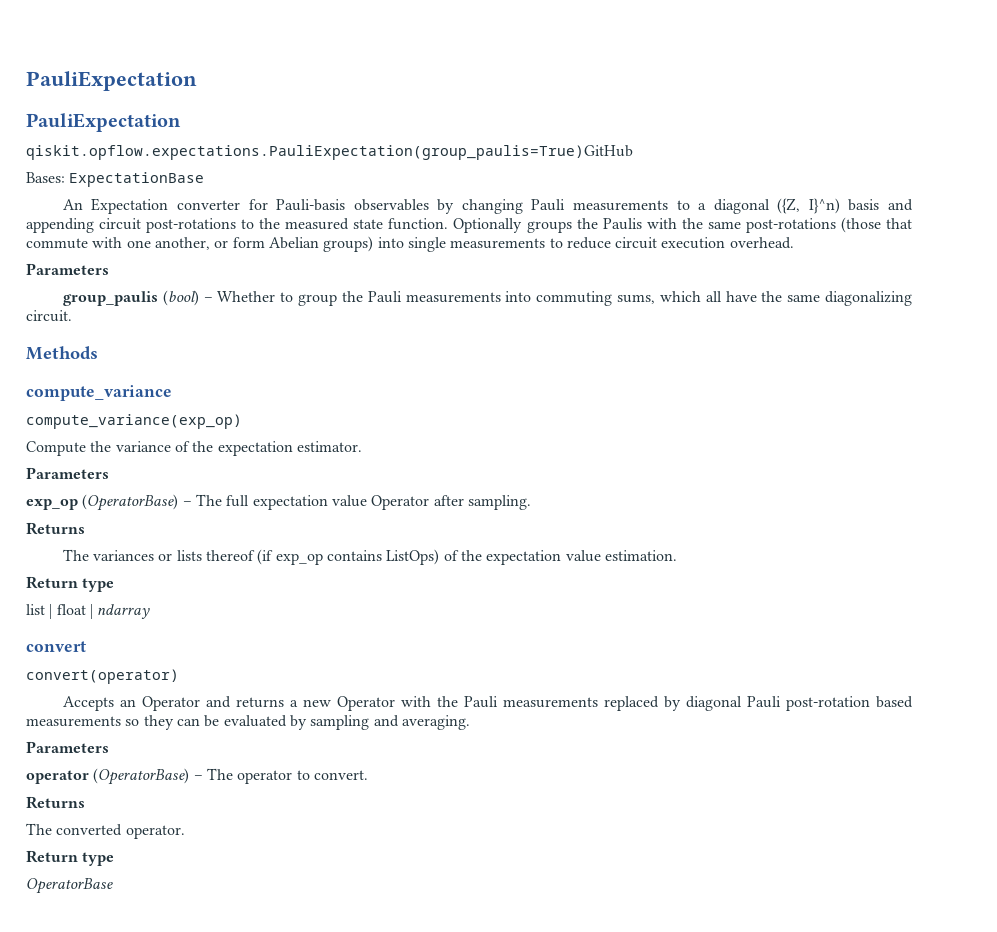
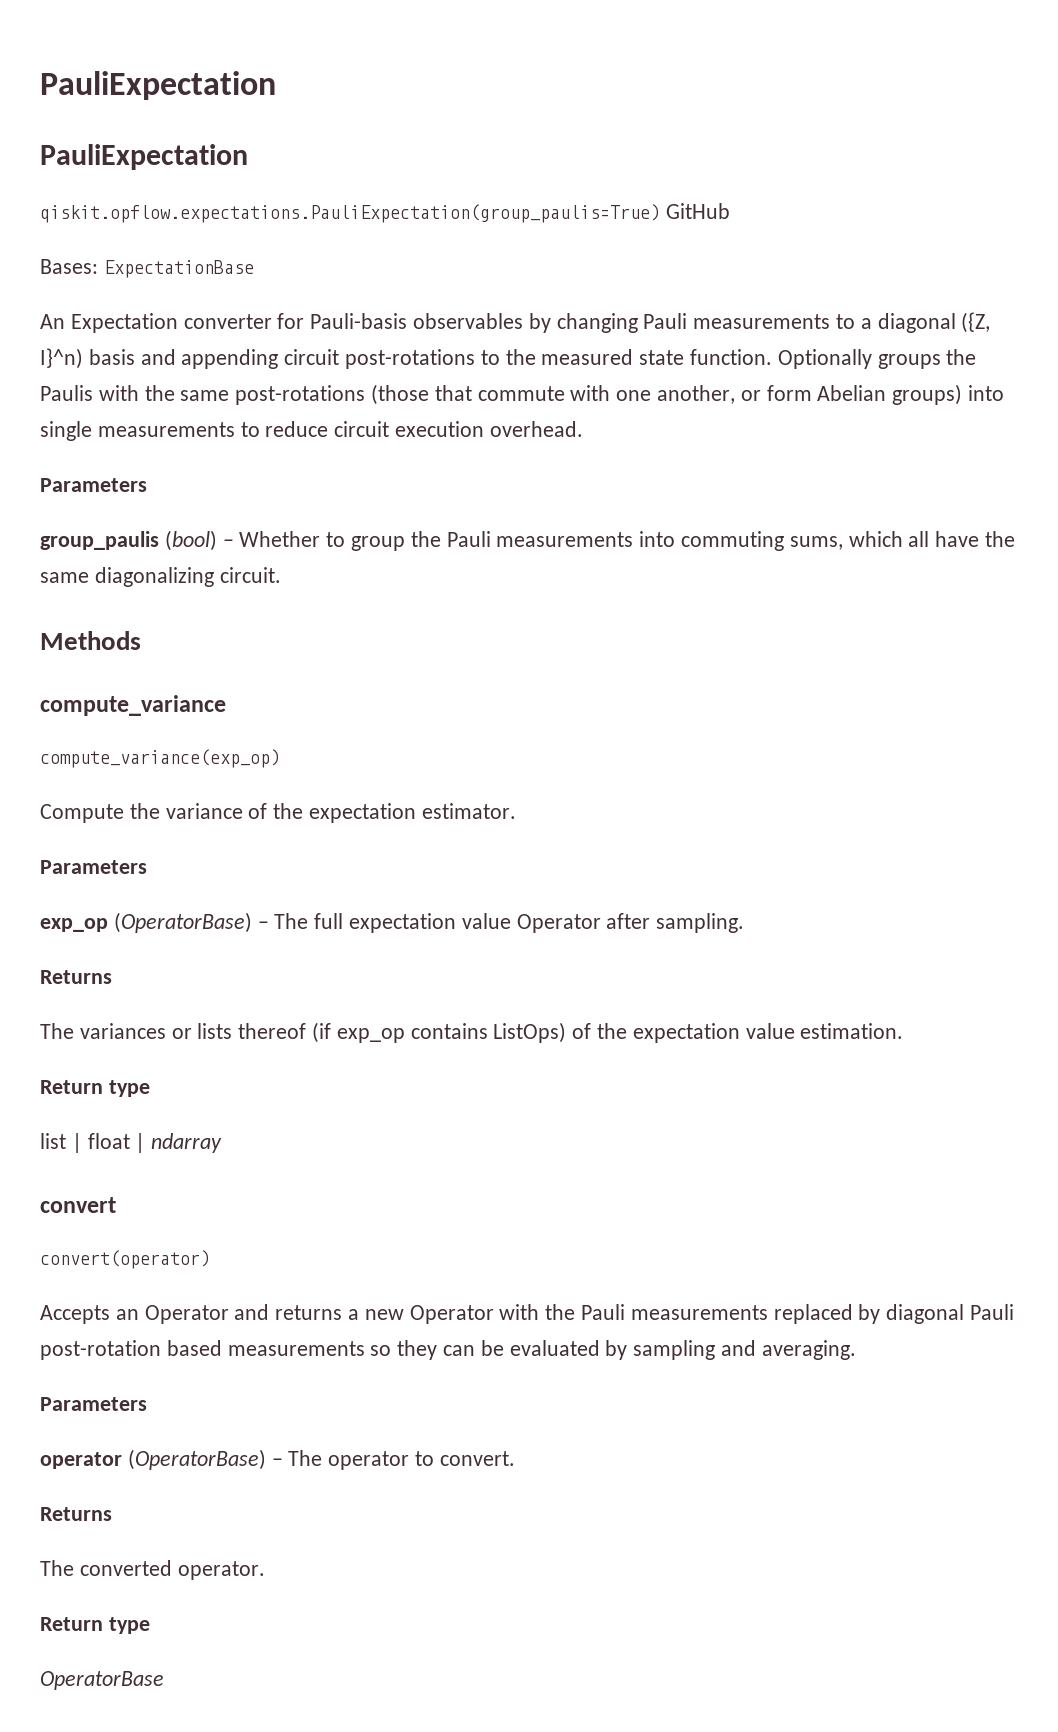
- qiskit.opflow.expectations.PauliExpectation(group_paulis=True)GitHub
+ qiskit.opflow.expectations.PauliExpectation(group_paulis=True) GitHub

